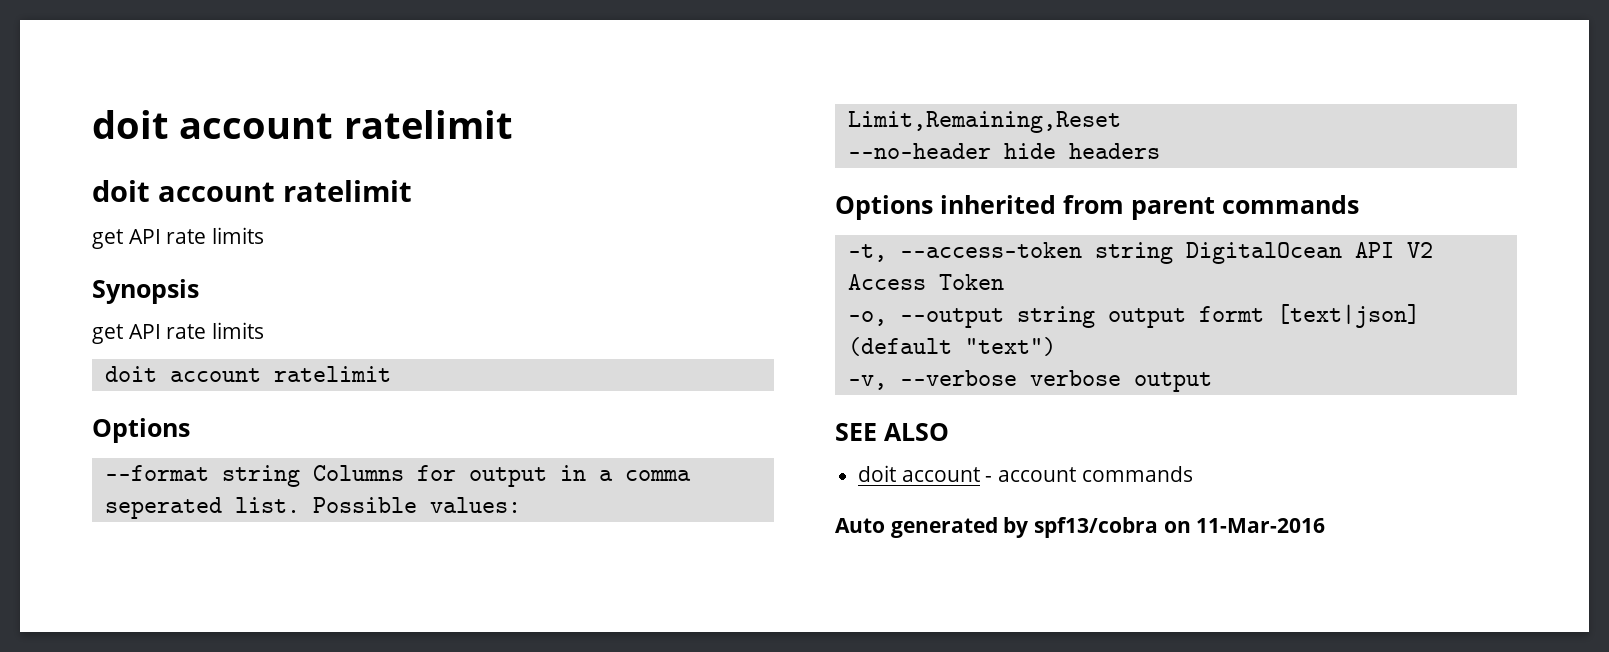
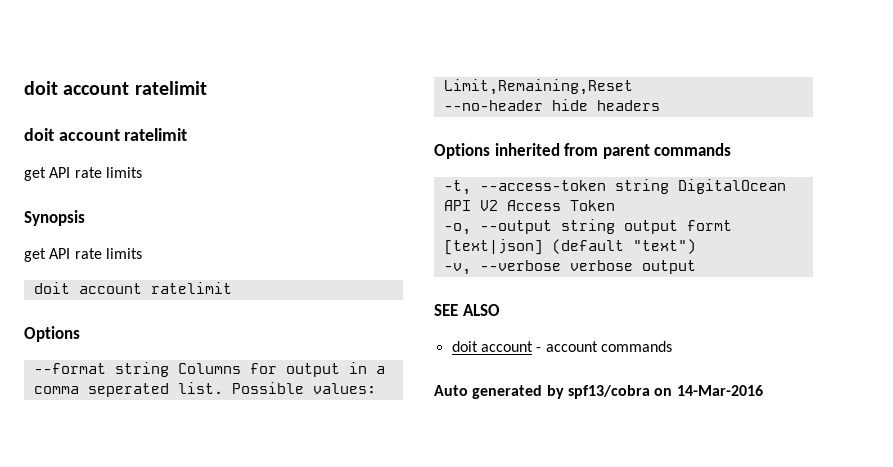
- Auto generated by spf13/cobra on 11-Mar-2016
+ Auto generated by spf13/cobra on 14-Mar-2016

